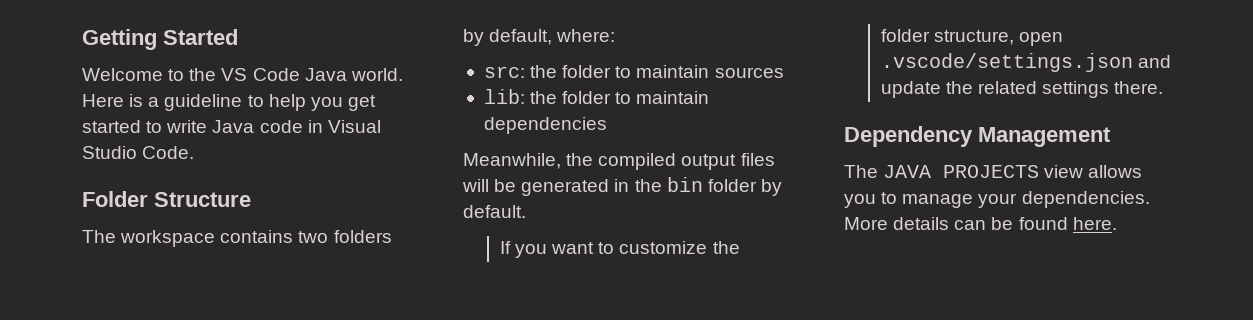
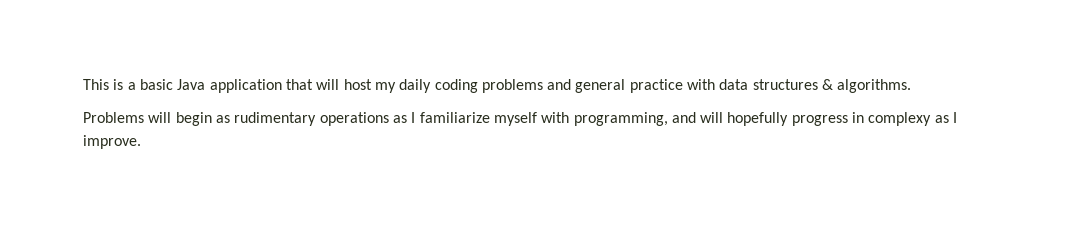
- Getting Started
- Welcome to the VS Code Java world. Here is a guideline to help you get started to write Java code in Visual Studio Code.
- Folder Structure
- The workspace contains two folders by default, where:
- src: the folder to maintain sources
- lib: the folder to maintain dependencies
- Meanwhile, the compiled output files will be generated in the bin folder by default.
- If you want to customize the folder structure, open .vscode/settings.json and update the related settings there.
- Dependency Management
- The JAVA PROJECTS view allows you to manage your dependencies. More details can be found here.
+ This is a basic Java application that will host my daily coding problems and general practice with data structures & algorithms.
+ Problems will begin as rudimentary operations as I familiarize myself with programming, and will hopefully progress in complexy as I improve.

